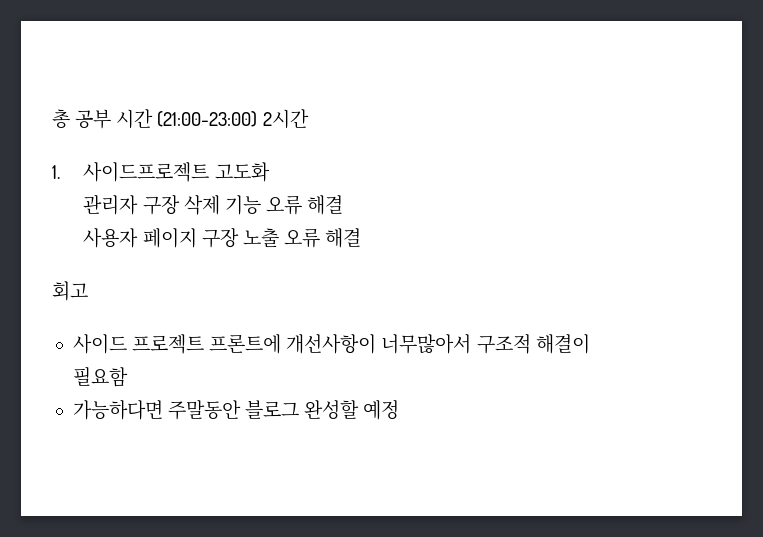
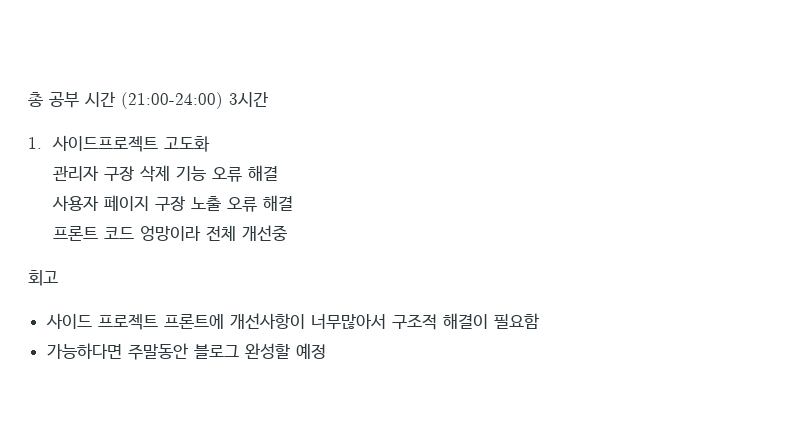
- 총 공부 시간 (21:00-23:00) 2시간
+ 총 공부 시간 (21:00-24:00) 3시간
+ 프론트 코드 엉망이라 전체 개선중

